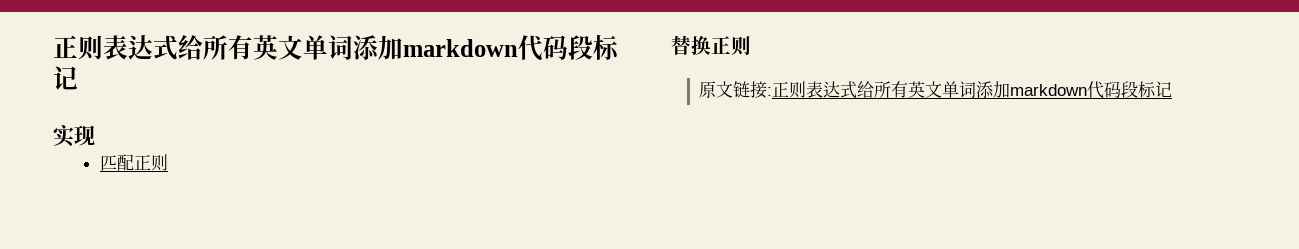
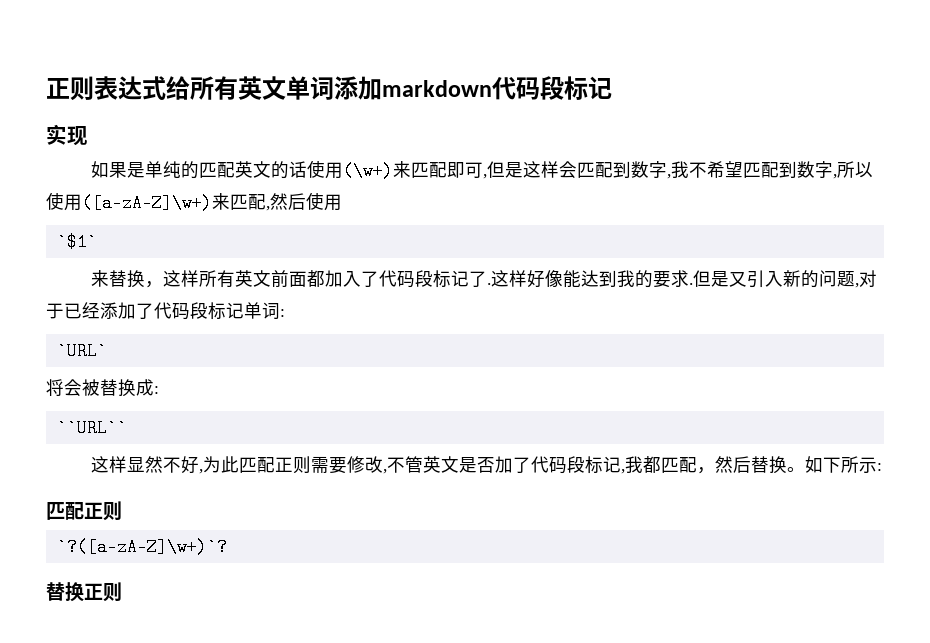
+ 如果是单纯的匹配英文的话使用(\w+)来匹配即可,但是这样会匹配到数字,我不希望匹配到数字,所以使用([a-zA-Z]\w+)来匹配,然后使用
+ `$1`
+ 来替换，这样所有英文前面都加入了代码段标记了.这样好像能达到我的要求.但是又引入新的问题,对于已经添加了代码段标记单词:
+ `URL`
+ 将会被替换成:
+ ``URL``
+ 这样显然不好,为此匹配正则需要修改,不管英文是否加了代码段标记,我都匹配，然后替换。如下所示:
  匹配正则
+ `?([a-zA-Z]\w+)`?
- 原文链接:正则表达式给所有英文单词添加markdown代码段标记

